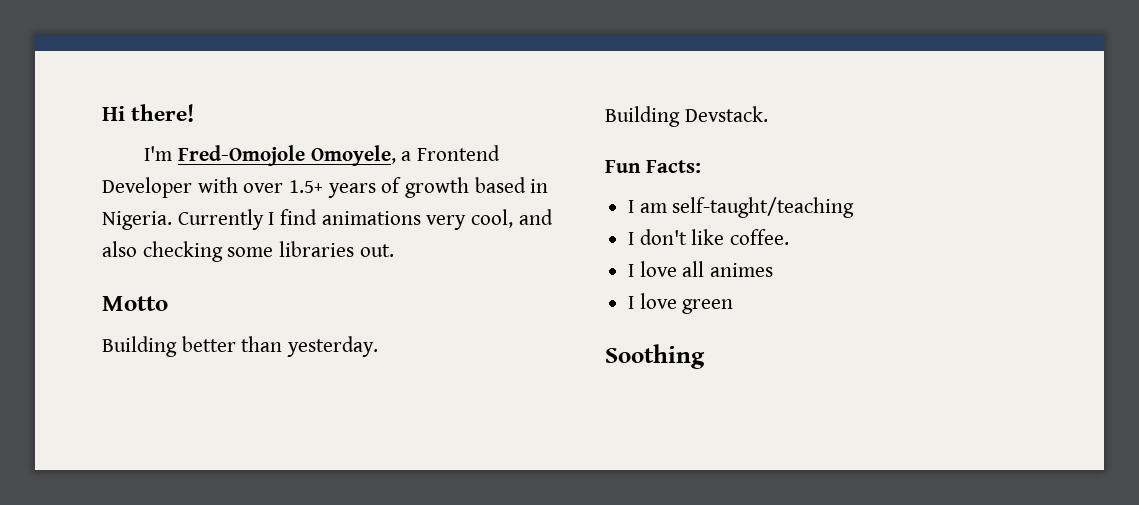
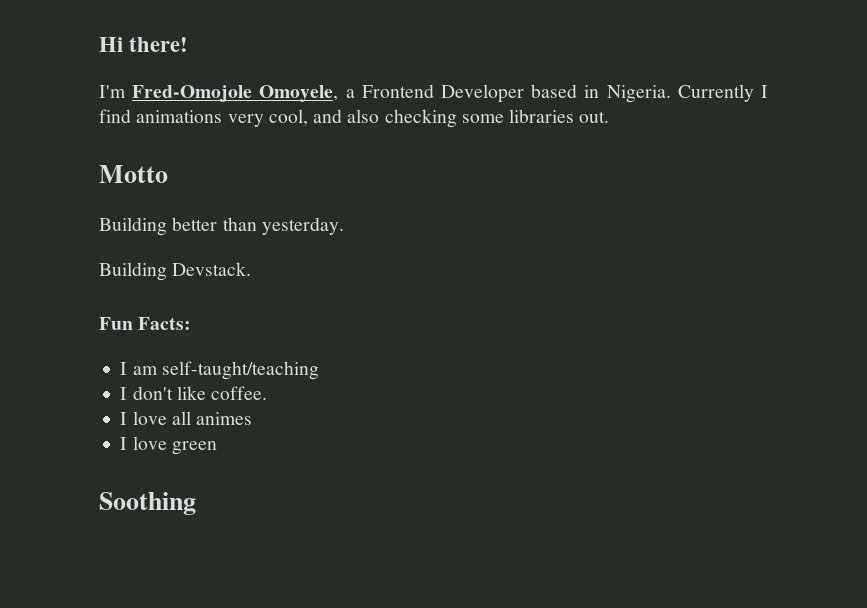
- I'm Fred-Omojole Omoyele, a Frontend Developer with over 1.5+ years of growth based in Nigeria.
+ I'm Fred-Omojole Omoyele, a Frontend Developer based in Nigeria.

